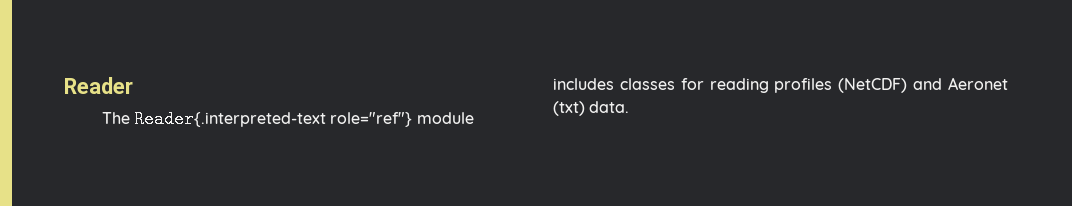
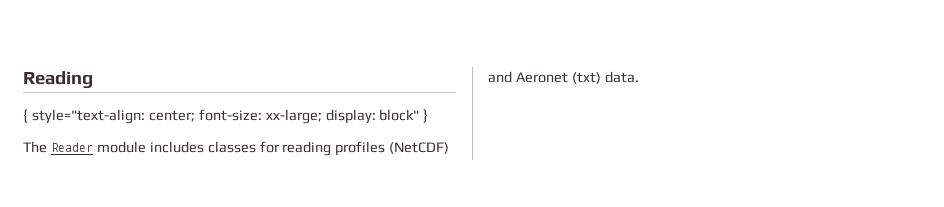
- Reader
+ Reading
+ { style="text-align: center; font-size: xx-large; display: block" }
- The Reader{.interpreted-text role="ref"} module includes classes for reading profiles (NetCDF) and Aeronet (txt) data.
+ The Reader module includes classes for reading profiles (NetCDF) and Aeronet (txt) data.

